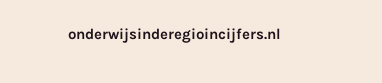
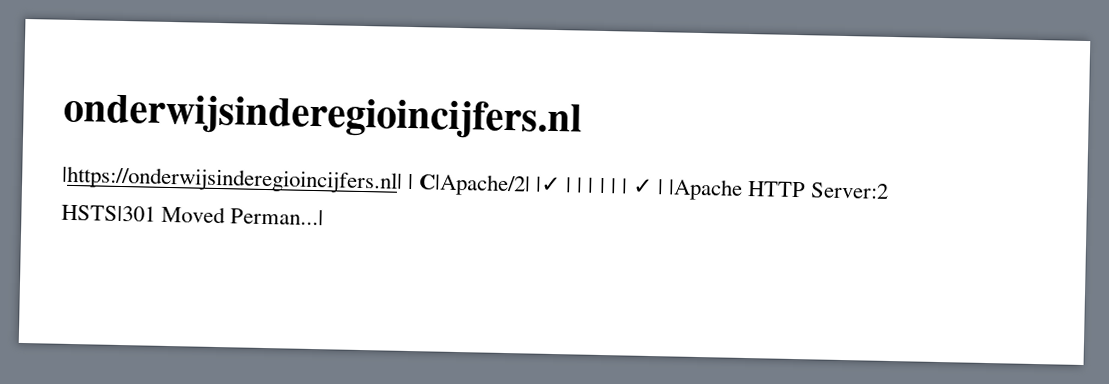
+ |https://onderwijsinderegioincijfers.nl| | C|Apache/2| |✓ | | | | | | ✓ | |Apache HTTP Server:2 HSTS|301 Moved Perman...|

